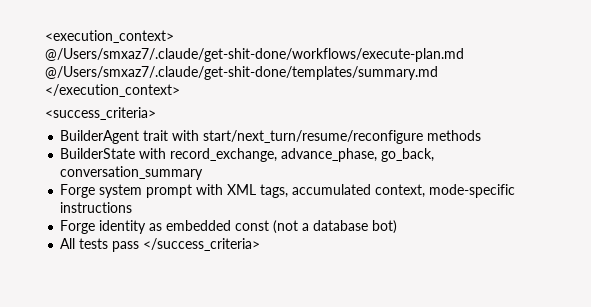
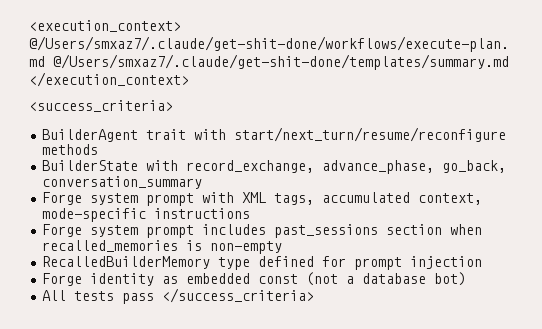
+ Forge system prompt includes past_sessions section when recalled_memories is non-empty
+ RecalledBuilderMemory type defined for prompt injection

